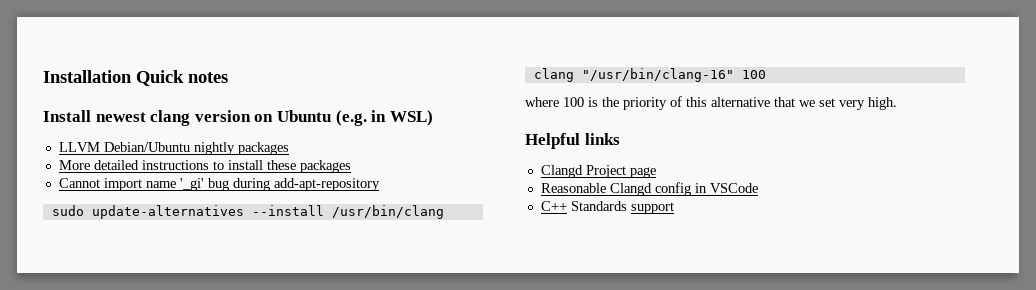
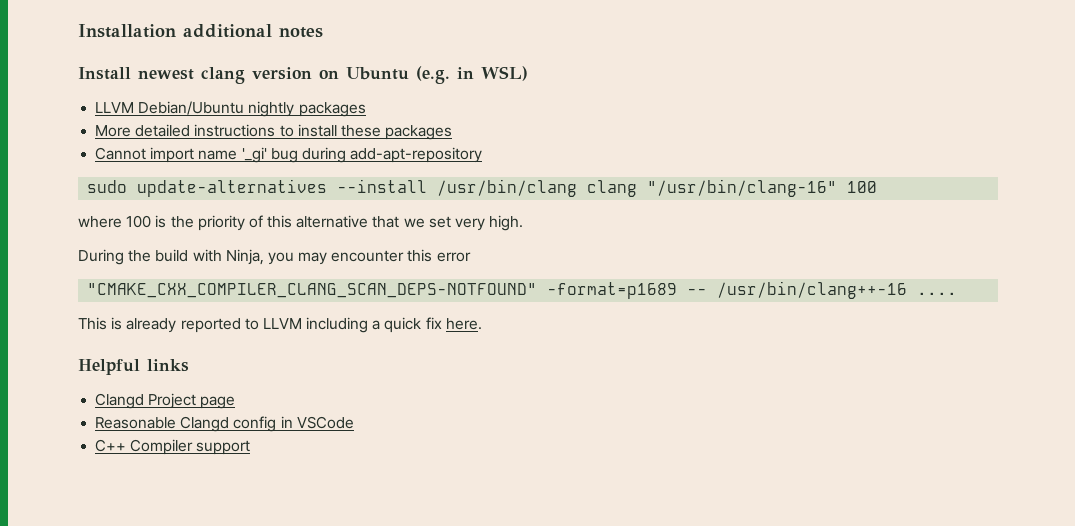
- Installation Quick notes
+ Installation additional notes
+ During the build with Ninja, you may encounter this error
+ "CMAKE_CXX_COMPILER_CLANG_SCAN_DEPS-NOTFOUND" -format=p1689 -- /usr/bin/clang++-16 ....
+ This is already reported to LLVM including a quick fix here.
- C++ Standards support
+ C++ Compiler support

